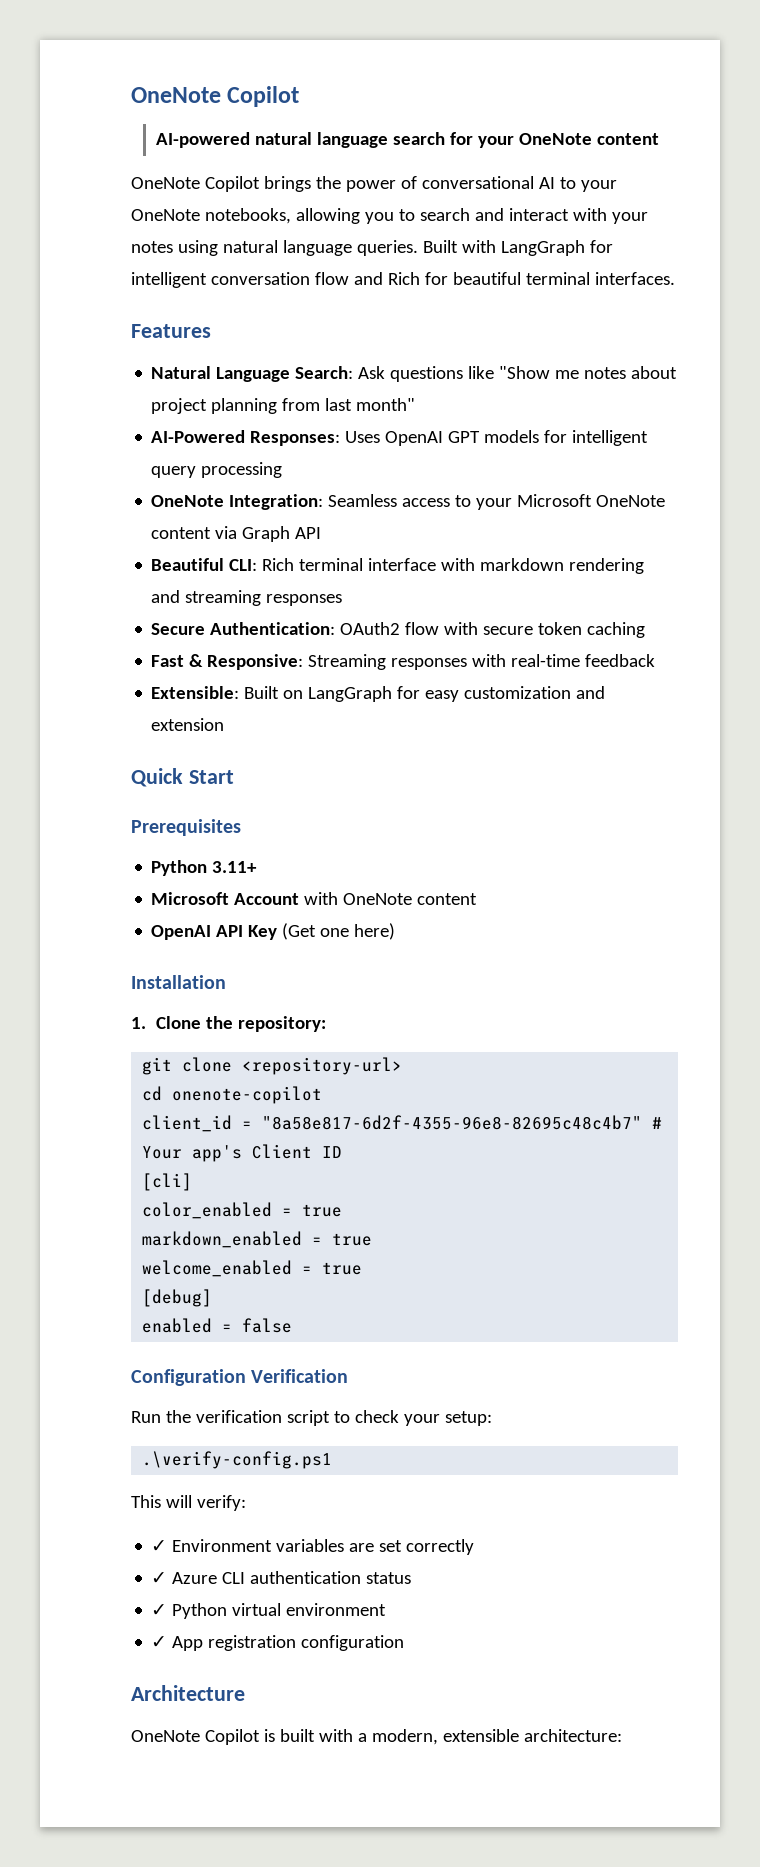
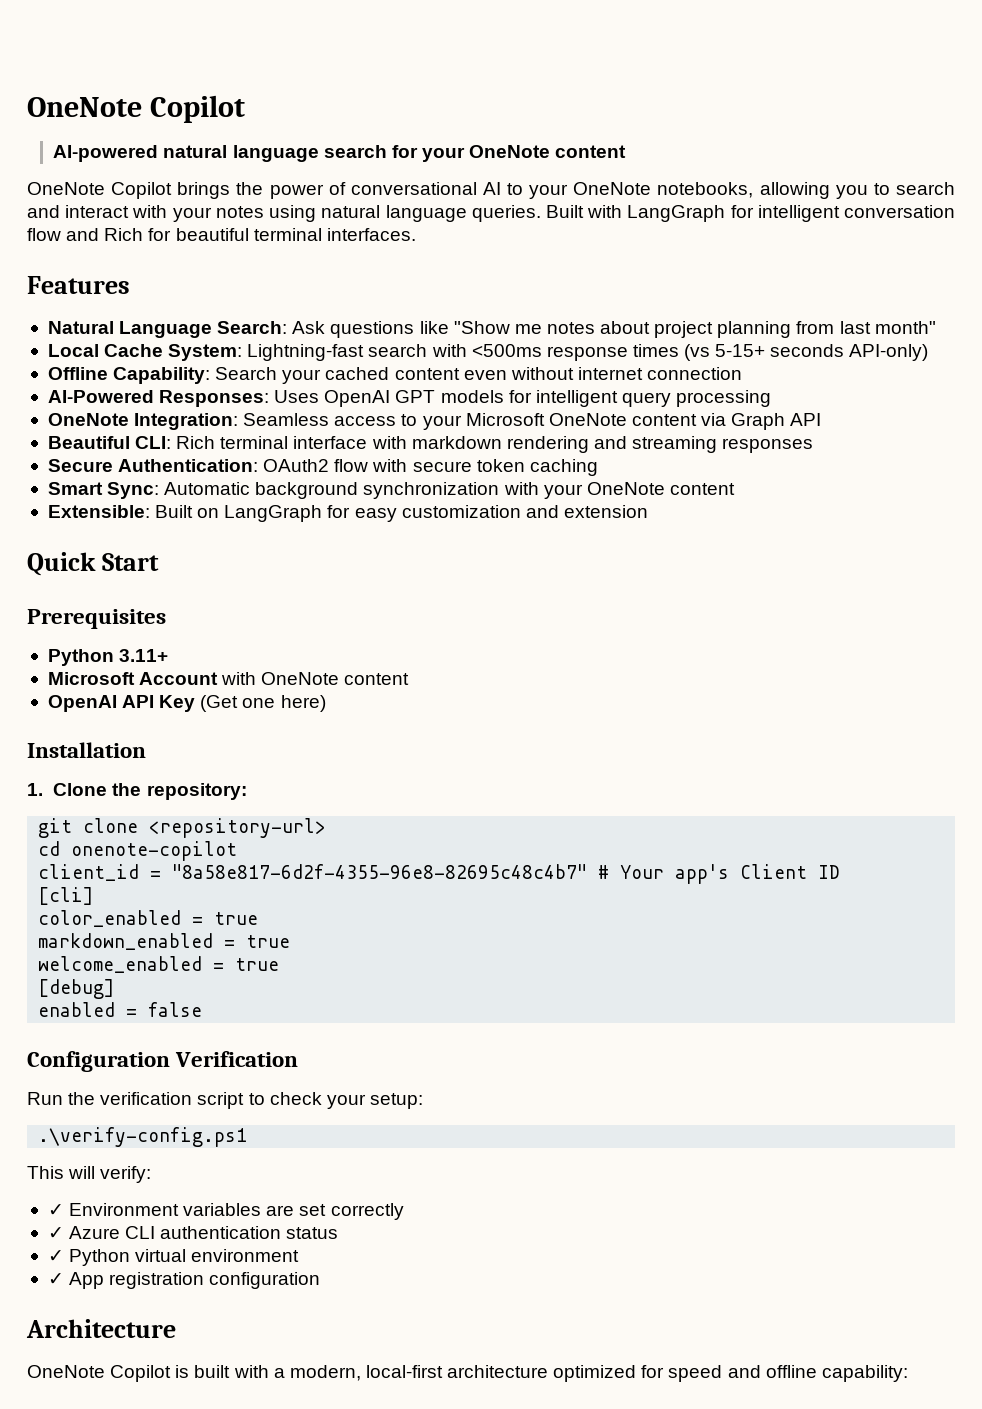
+ Local Cache System: Lightning-fast search with <500ms response times (vs 5-15+ seconds API-only)
+ Offline Capability: Search your cached content even without internet connection
- Fast & Responsive: Streaming responses with real-time feedback
+ Smart Sync: Automatic background synchronization with your OneNote content
- OneNote Copilot is built with a modern, extensible architecture:
+ OneNote Copilot is built with a modern, local-first architecture optimized for speed and offline capability:

